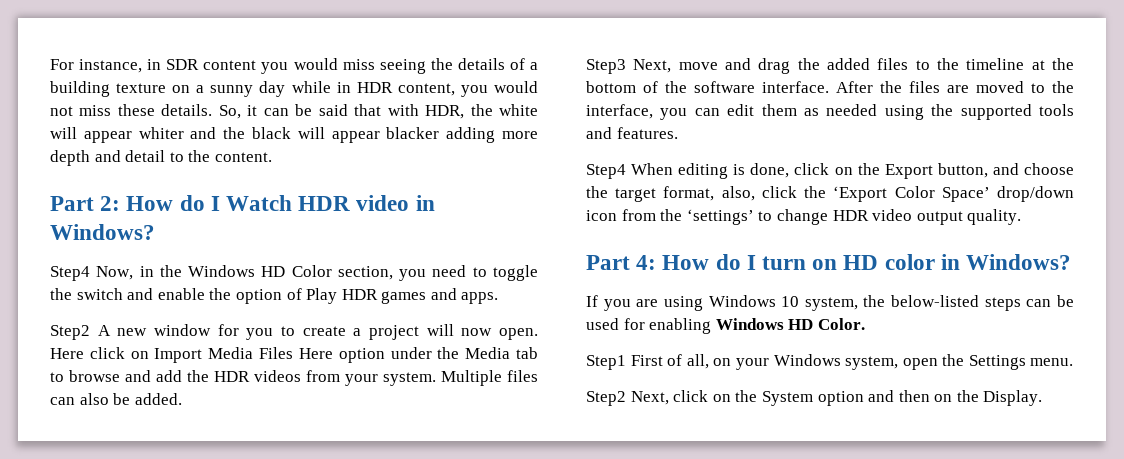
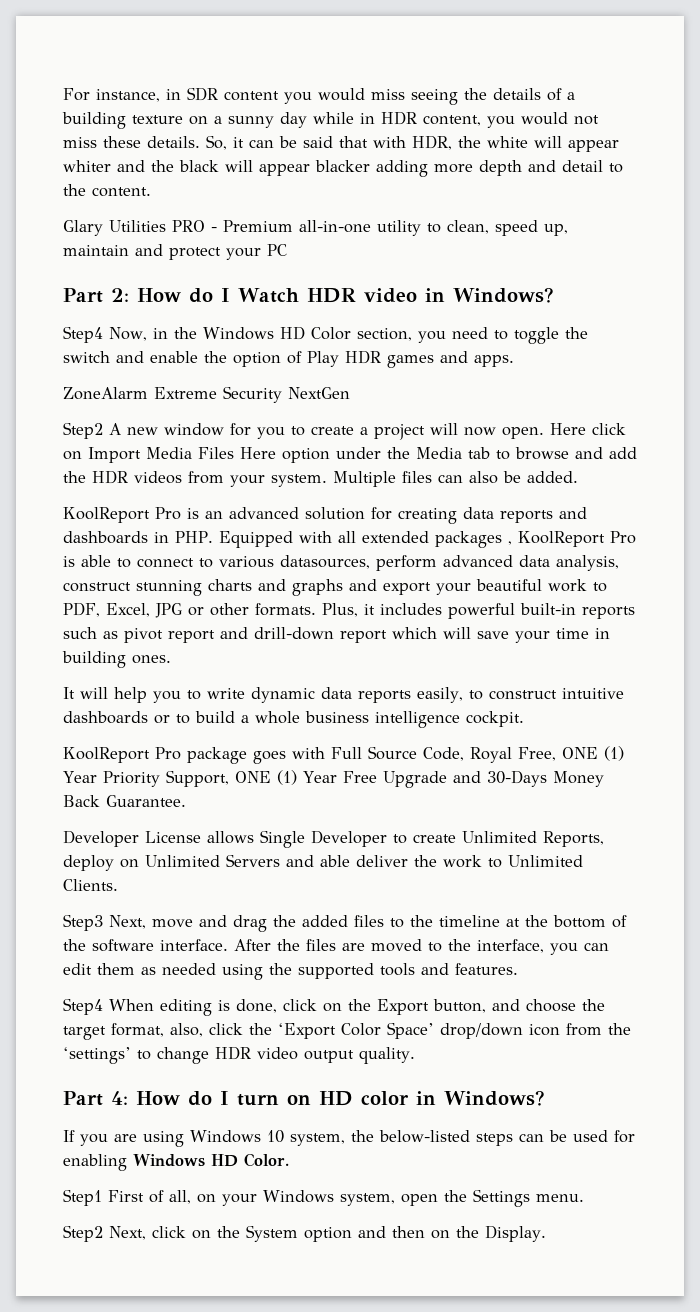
+ Glary Utilities PRO - Premium all-in-one utility to clean, speed up, maintain and protect your PC
+ ZoneAlarm Extreme Security NextGen
+ KoolReport Pro is an advanced solution for creating data reports and dashboards in PHP. Equipped with all extended packages , KoolReport Pro is able to connect to various datasources, perform advanced data analysis, construct stunning charts and graphs and export your beautiful work to PDF, Excel, JPG or other formats. Plus, it includes powerful built-in reports such as pivot report and drill-down report which will save your time in building ones.
+ It will help you to write dynamic data reports easily, to construct intuitive dashboards or to build a whole business intelligence cockpit.
+ KoolReport Pro package goes with Full Source Code, Royal Free, ONE (1) Year Priority Support, ONE (1) Year Free Upgrade and 30-Days Money Back Guarantee.
+ Developer License allows Single Developer to create Unlimited Reports, deploy on Unlimited Servers and able deliver the work to Unlimited Clients.

